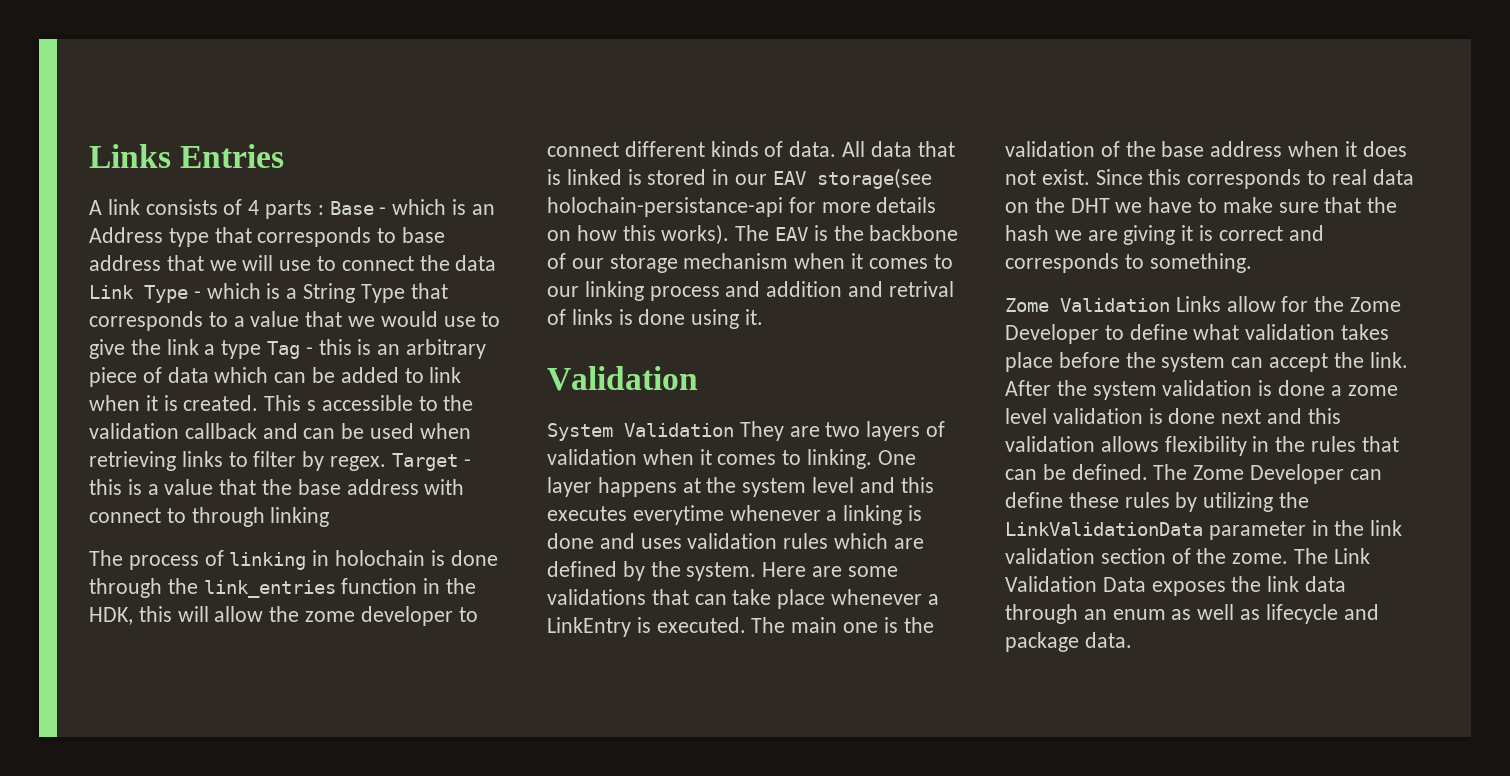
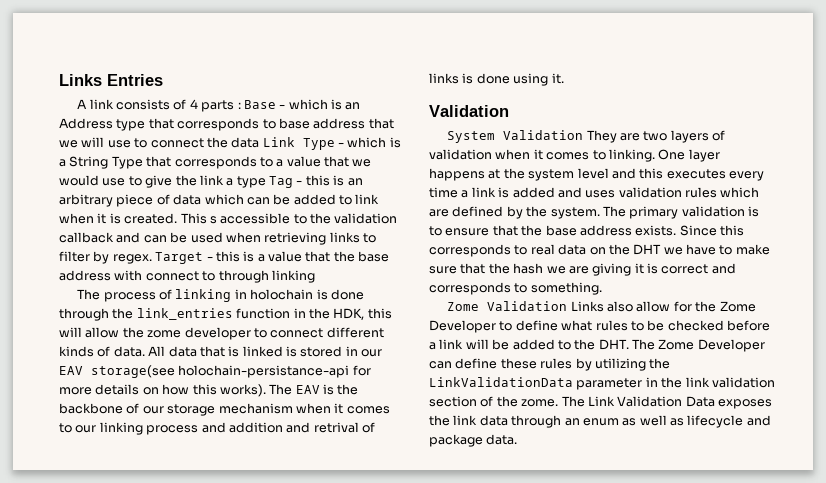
- One layer happens at the system level and this executes everytime whenever a linking is done and uses validation rules which are defined by the system.
+ One layer happens at the system level and this executes every time a link is added and uses validation rules which are defined by the system.
- Here are some validations that can take place whenever a LinkEntry is executed. The main one is the validation of the base address when it does not exist.
+ The primary validation is to ensure that the base address exists.
- Zome Validation Links allow for the Zome Developer to define what validation takes place before the system can accept the link. After the system validation is done a zome level validation is done next and this validation allows flexibility in the rules that can be defined. The Zome Developer can define these rules by utilizing the LinkValidationData parameter in the link validation section of the zome.
+ Zome Validation Links also allow for the Zome Developer to define what rules to be checked before a link will be added to the DHT. The Zome Developer can define these rules by utilizing the LinkValidationData parameter in the link validation section of the zome.

